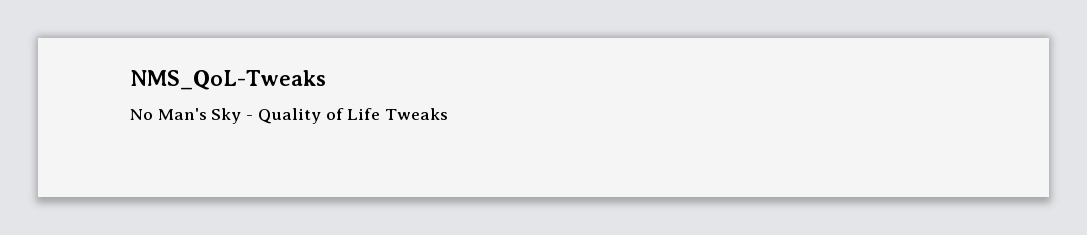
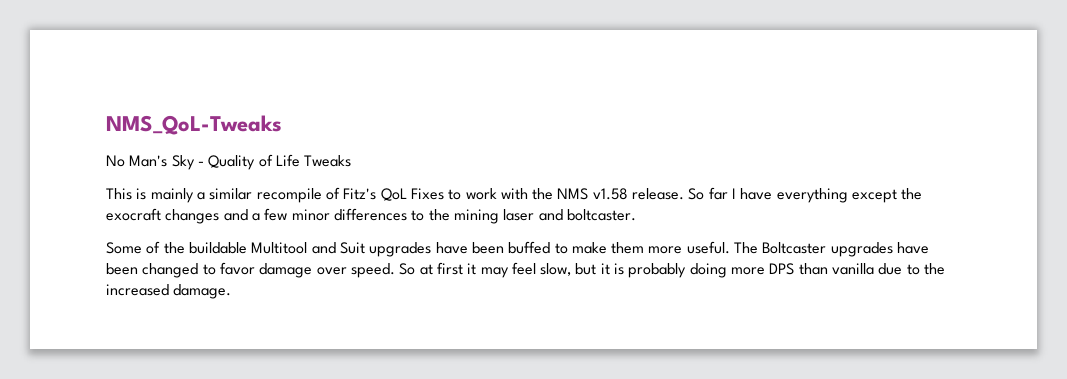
+ This is mainly a similar recompile of Fitz's QoL Fixes to work with the NMS v1.58 release. So far I have everything except the exocraft changes and a few minor differences to the mining laser and boltcaster.
+ Some of the buildable Multitool and Suit upgrades have been buffed to make them more useful. The Boltcaster upgrades have been changed to favor damage over speed. So at first it may feel slow, but it is probably doing more DPS than vanilla due to the increased damage.

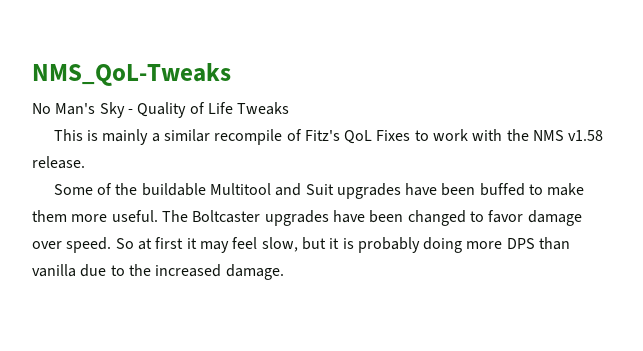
- So far I have everything except the exocraft changes and a few minor differences to the mining laser and boltcaster.

